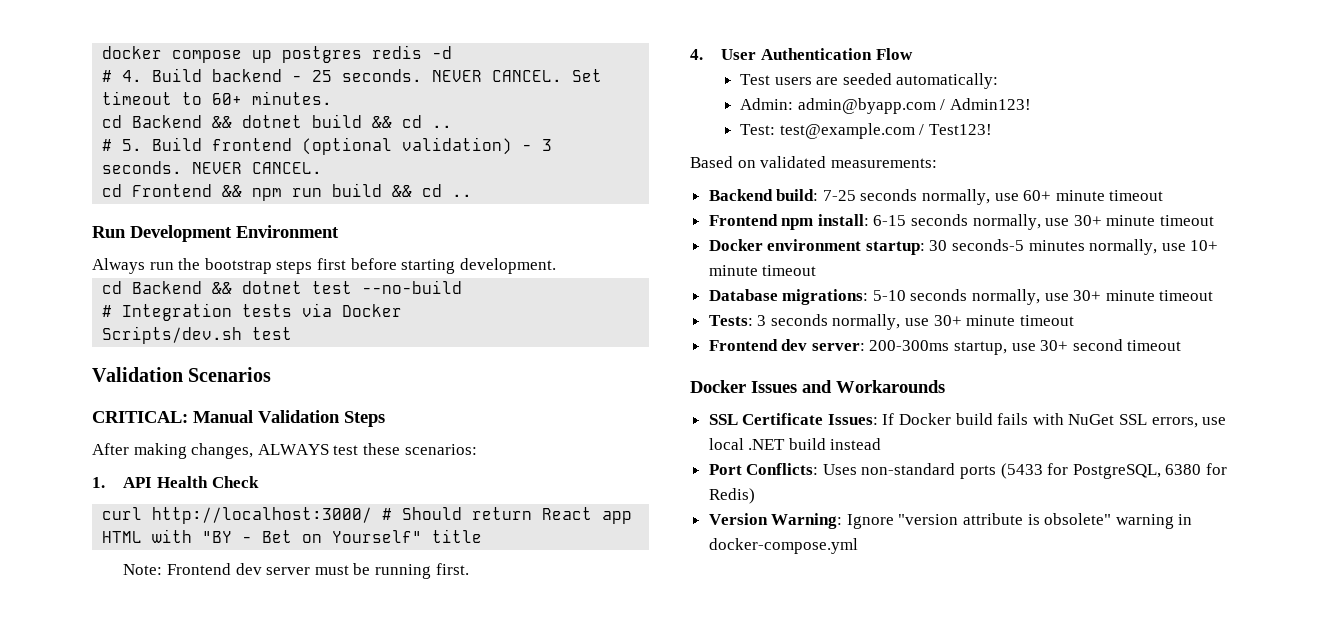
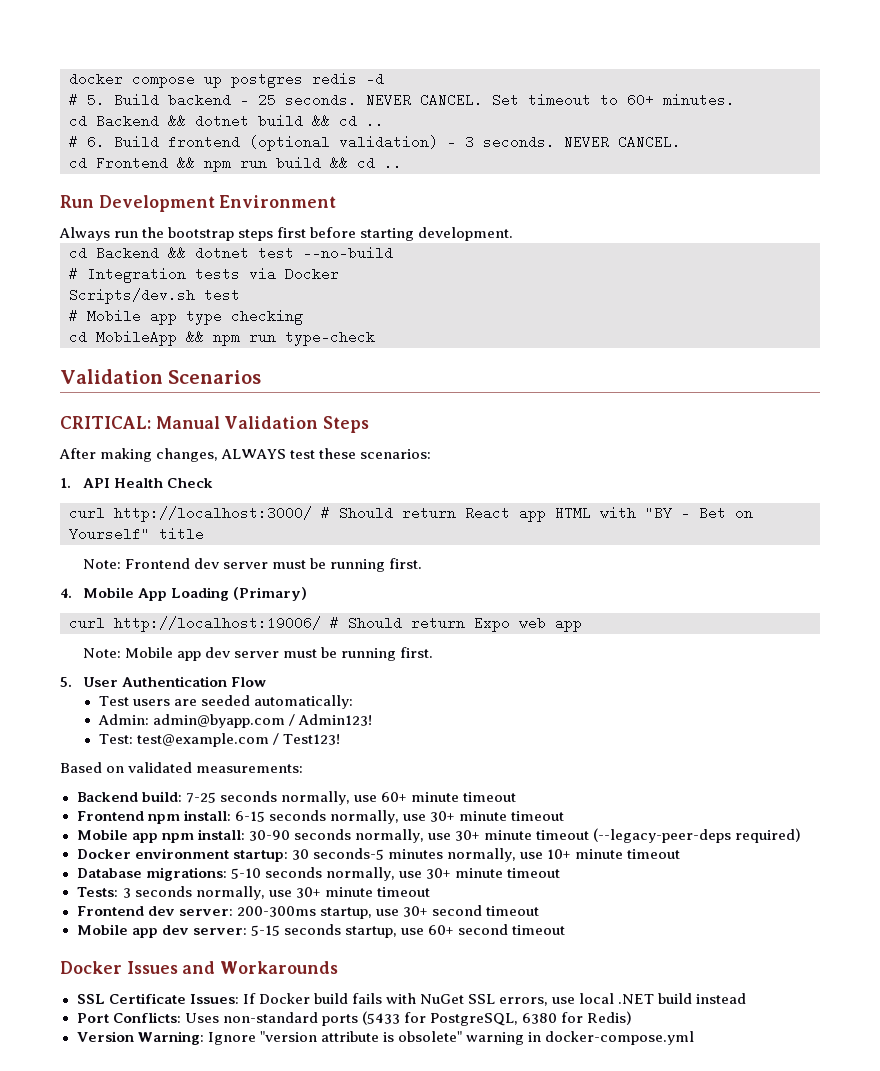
- # 4. Build backend - 25 seconds.
+ # 5. Build backend - 25 seconds.
- # 5. Build frontend (optional validation) - 3 seconds.
+ # 6. Build frontend (optional validation) - 3 seconds.
+ # Mobile app type checking
+ cd MobileApp && npm run type-check
- 4. User Authentication Flow
+ 4. Mobile App Loading (Primary)
+ curl http://localhost:19006/ # Should return Expo web app
+ Note: Mobile app dev server must be running first.
+ 5. User Authentication Flow
+ Mobile app npm install: 30-90 seconds normally, use 30+ minute timeout (--legacy-peer-deps required)
+ Mobile app dev server: 5-15 seconds startup, use 60+ second timeout

